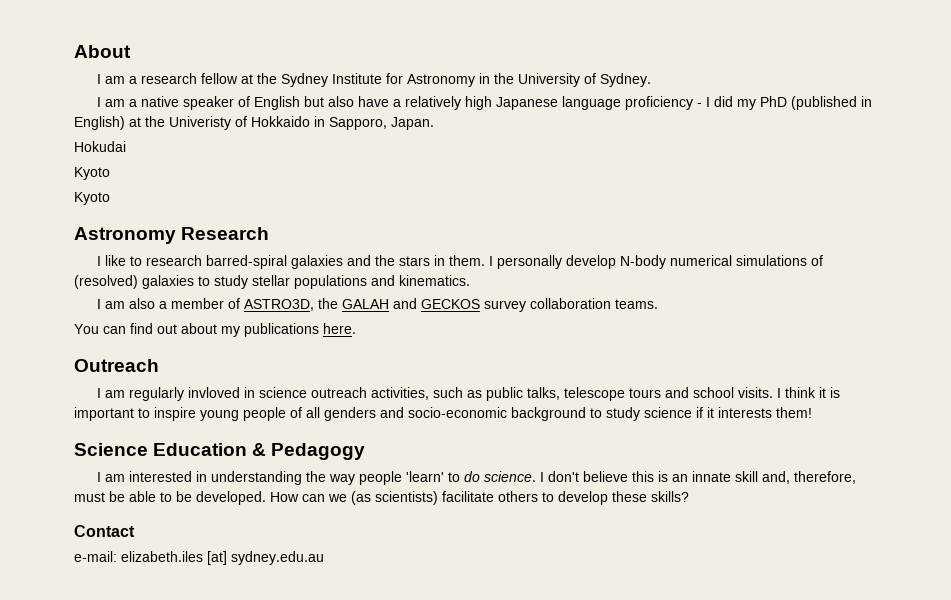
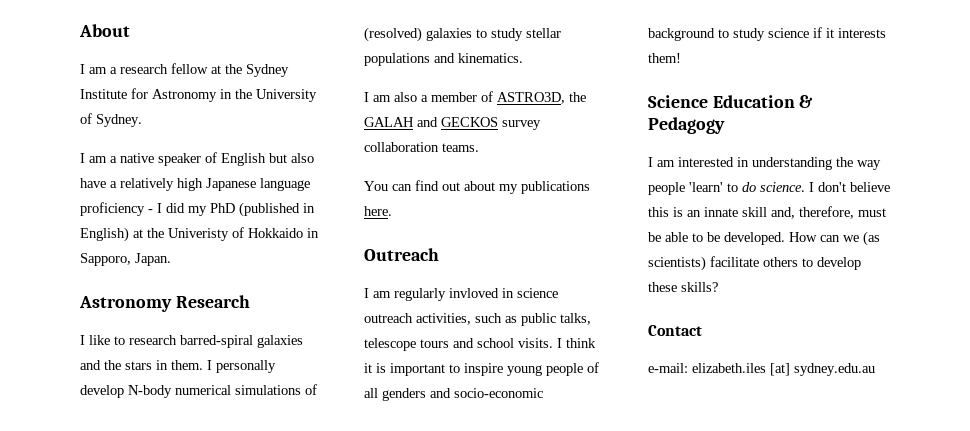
- Hokudai
- Kyoto
- Kyoto

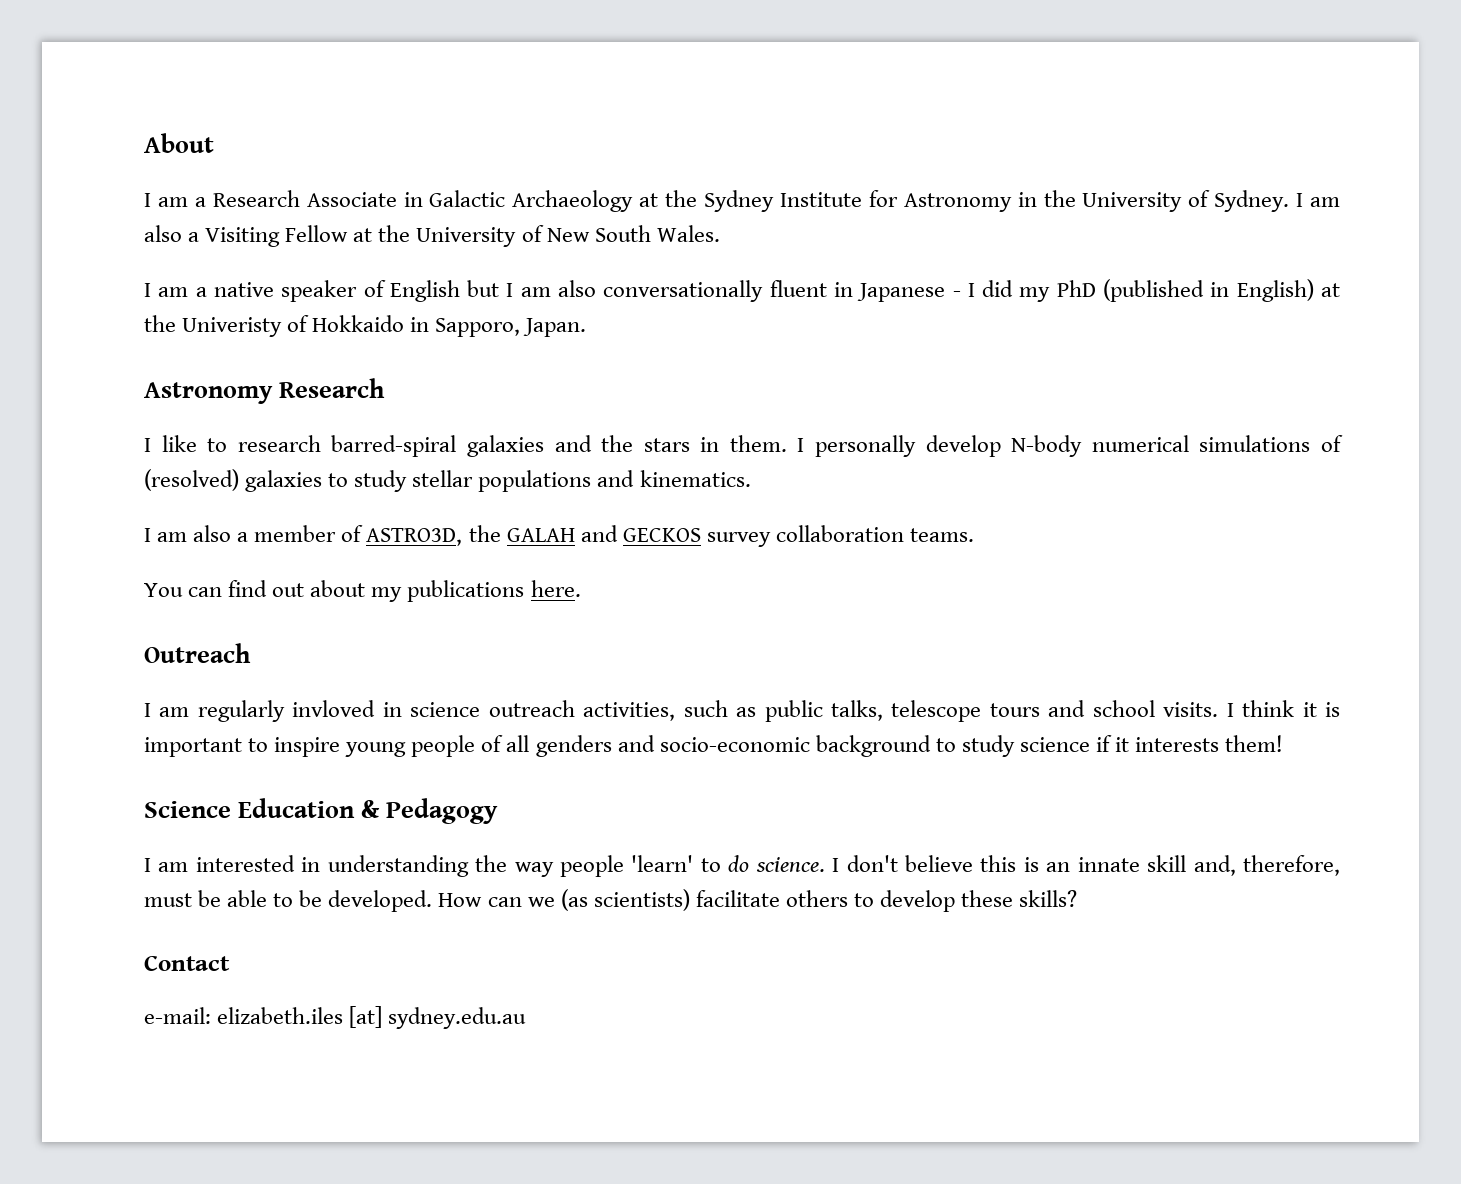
- I am a research fellow at the Sydney Institute for Astronomy in the University of Sydney.
+ I am a Research Associate in Galactic Archaeology at the Sydney Institute for Astronomy in the University of Sydney. I am also a Visiting Fellow at the University of New South Wales.
- I am a native speaker of English but also have a relatively high Japanese language proficiency - I did my PhD (published in English) at the Univeristy of Hokkaido in Sapporo, Japan.
+ I am a native speaker of English but I am also conversationally fluent in Japanese - I did my PhD (published in English) at the Univeristy of Hokkaido in Sapporo, Japan.

